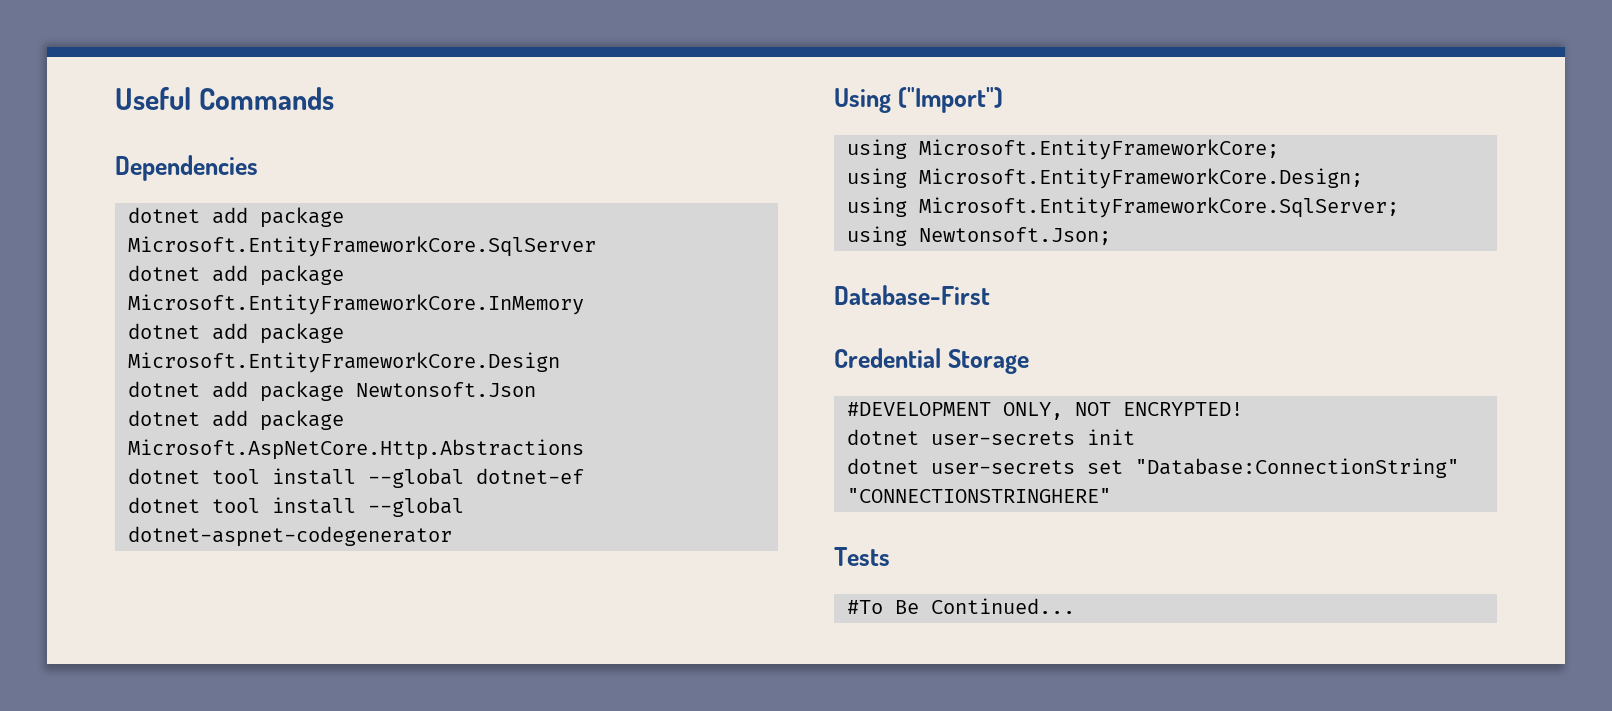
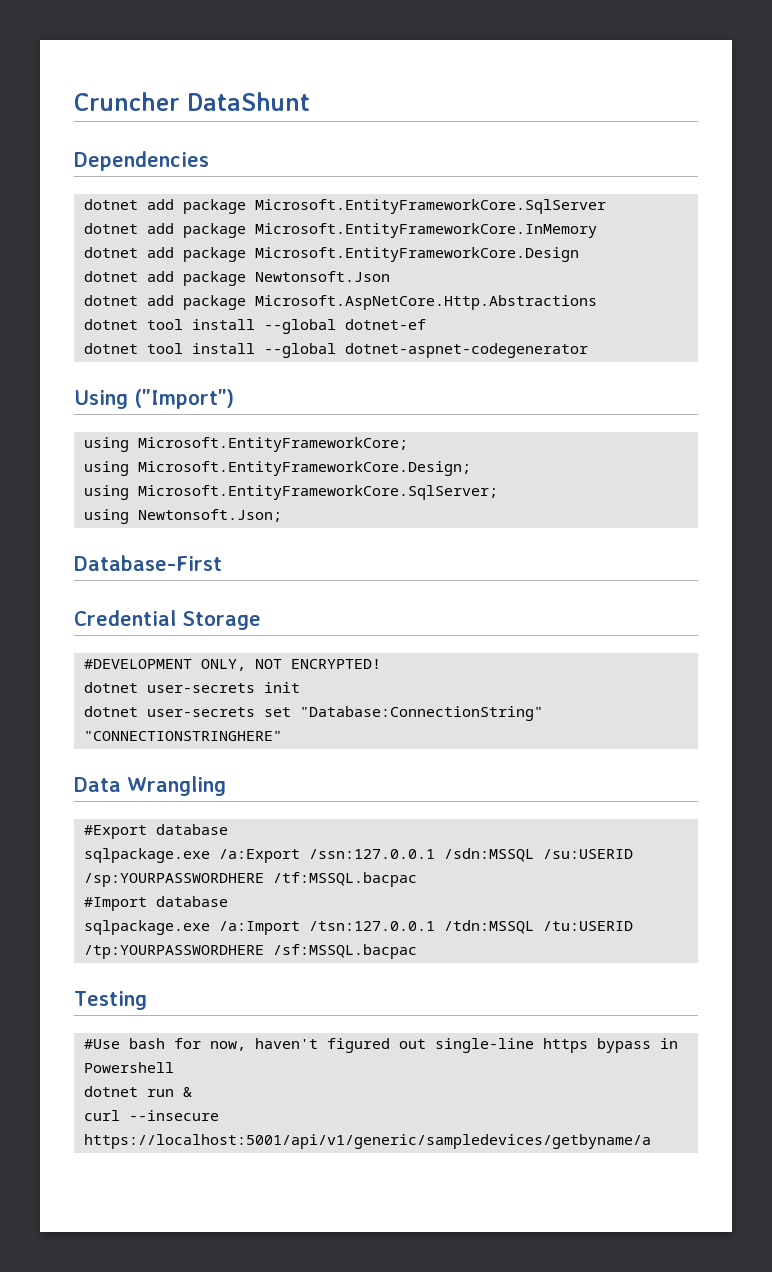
- Useful Commands
+ Cruncher DataShunt
- Tests
- #To Be Continued...
+ Data Wrangling
+ #Export database
+ sqlpackage.exe /a:Export /ssn:127.0.0.1 /sdn:MSSQL /su:USERID /sp:YOURPASSWORDHERE /tf:MSSQL.bacpac
+ #Import database
+ sqlpackage.exe /a:Import /tsn:127.0.0.1 /tdn:MSSQL /tu:USERID /tp:YOURPASSWORDHERE /sf:MSSQL.bacpac
+ Testing
+ #Use bash for now, haven't figured out single-line https bypass in Powershell
+ dotnet run &
+ curl --insecure https://localhost:5001/api/v1/generic/sampledevices/getbyname/a

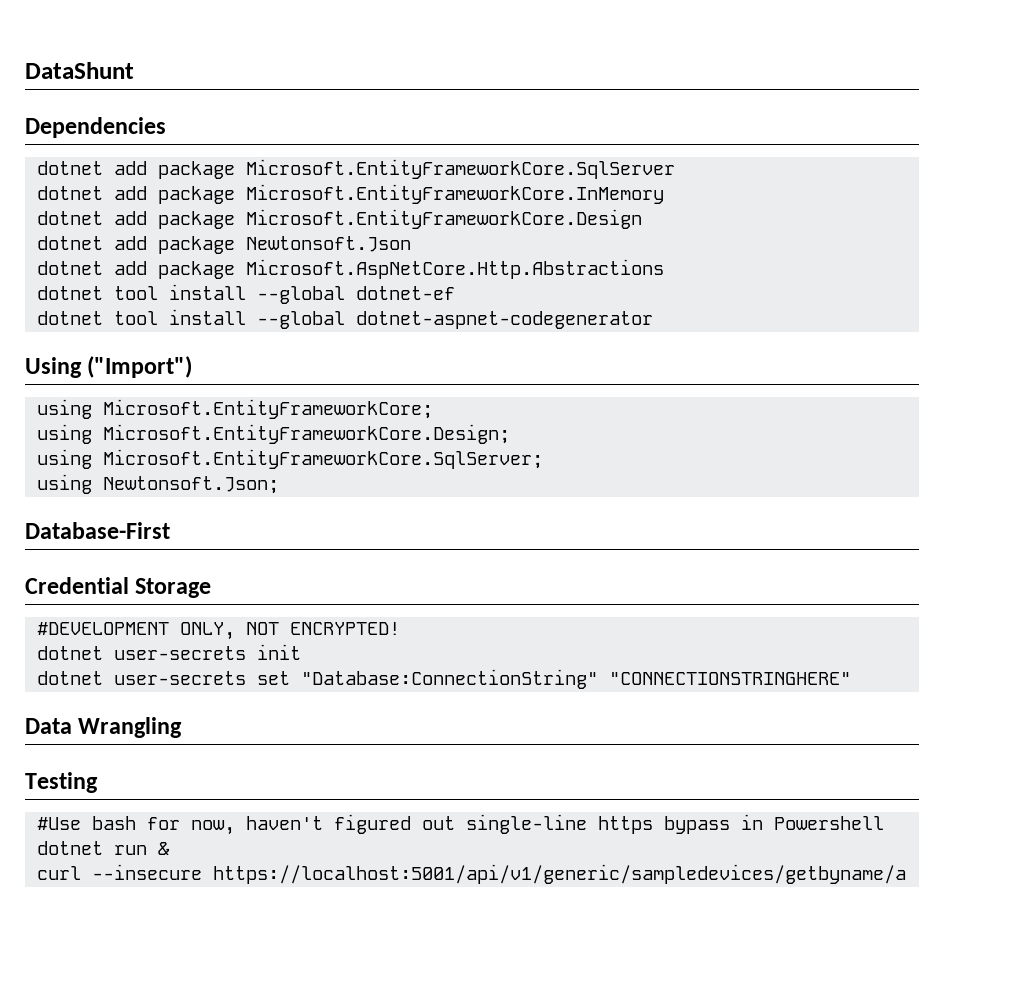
- Cruncher DataShunt
+ DataShunt
- #Export database
- sqlpackage.exe /a:Export /ssn:127.0.0.1 /sdn:MSSQL /su:USERID /sp:YOURPASSWORDHERE /tf:MSSQL.bacpac
- #Import database
- sqlpackage.exe /a:Import /tsn:127.0.0.1 /tdn:MSSQL /tu:USERID /tp:YOURPASSWORDHERE /sf:MSSQL.bacpac

